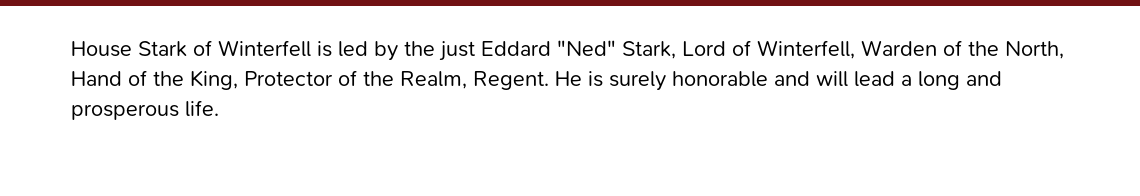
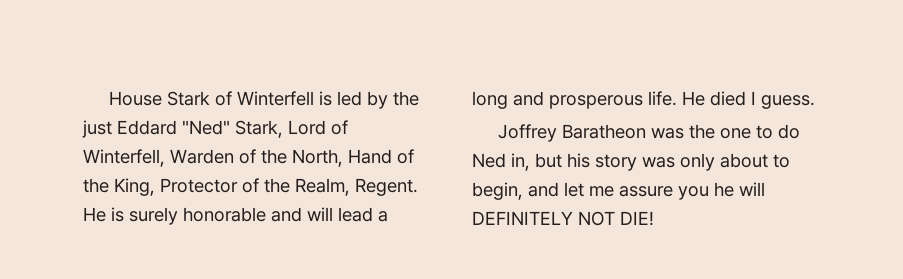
+ He died I guess.
+ Joffrey Baratheon was the one to do Ned in, but his story was only about to begin, and let me assure you he will DEFINITELY NOT DIE!

